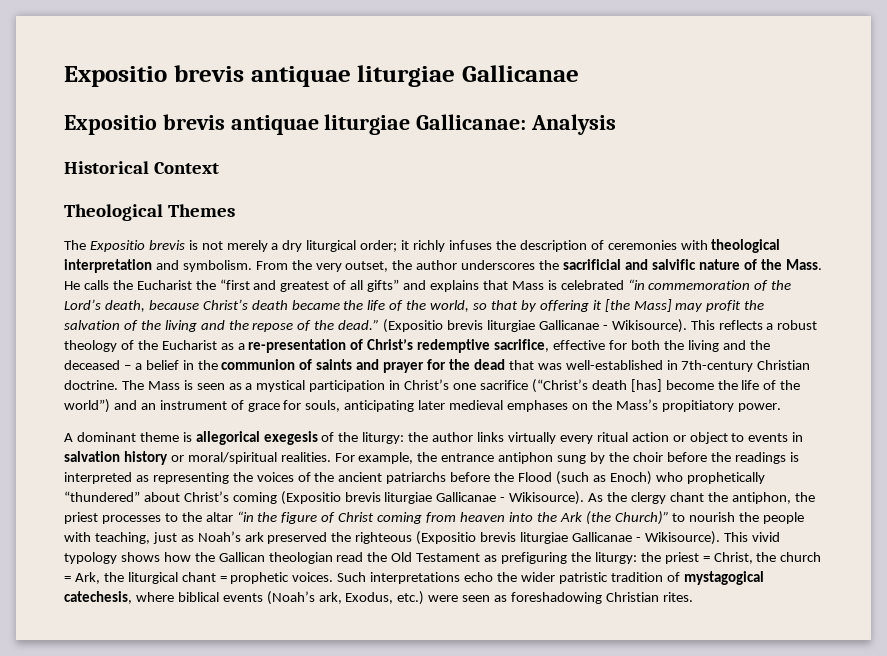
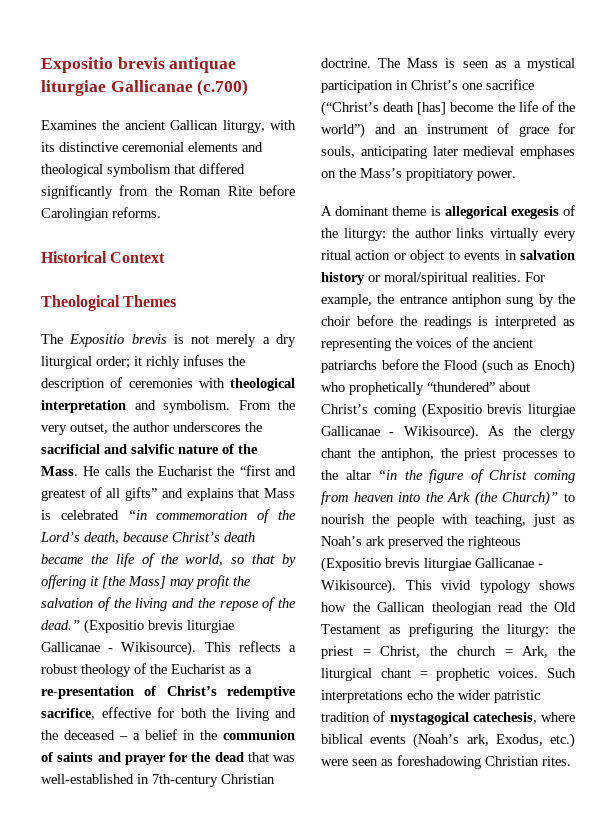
- Expositio brevis antiquae liturgiae Gallicanae
- Expositio brevis antiquae liturgiae Gallicanae: Analysis
+ Expositio brevis antiquae liturgiae Gallicanae (c.700)
+ Examines the ancient Gallican liturgy, with its distinctive ceremonial elements and theological symbolism that differed significantly from the Roman Rite before Carolingian reforms.

